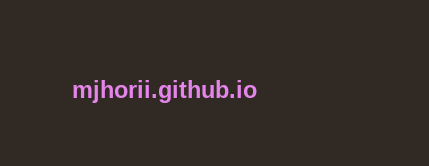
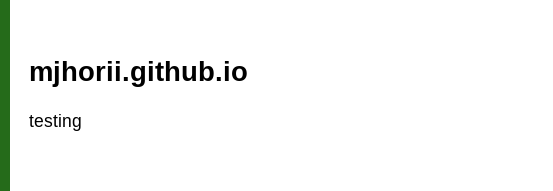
+ testing

